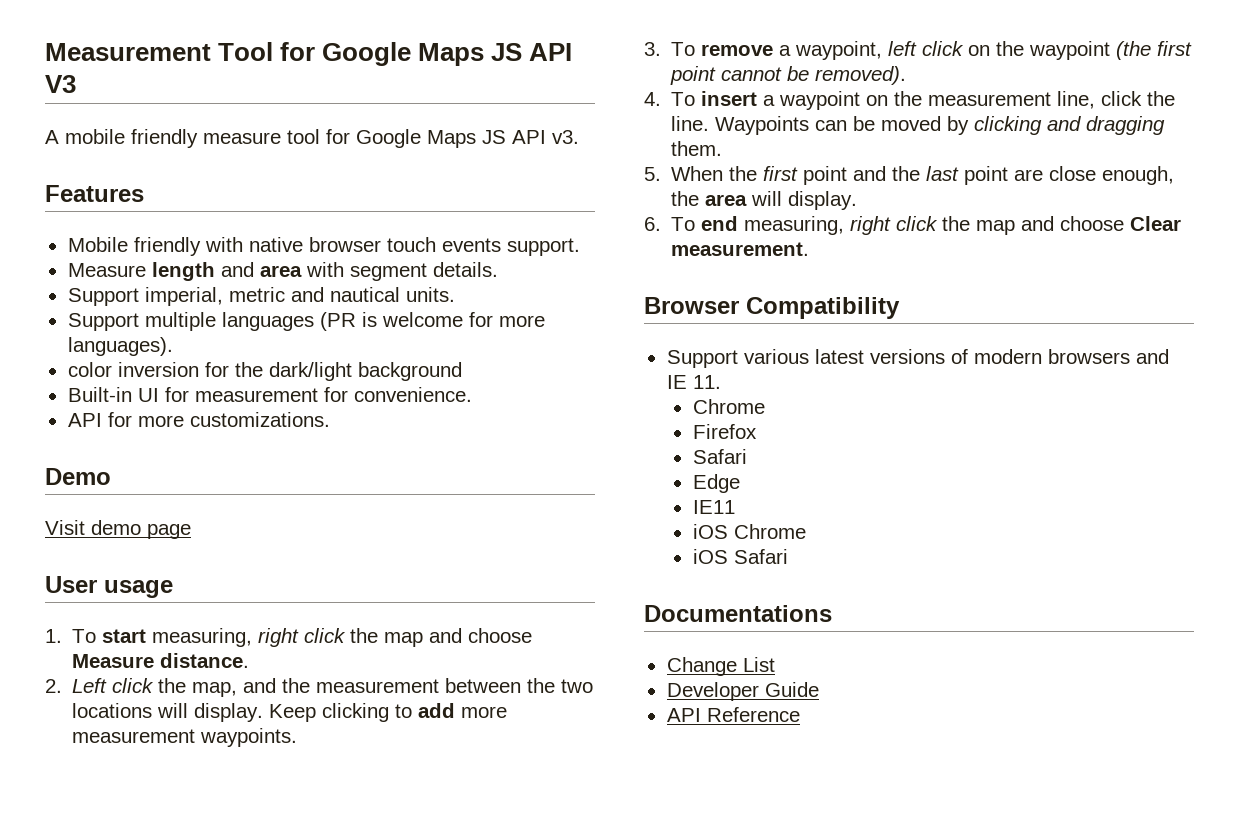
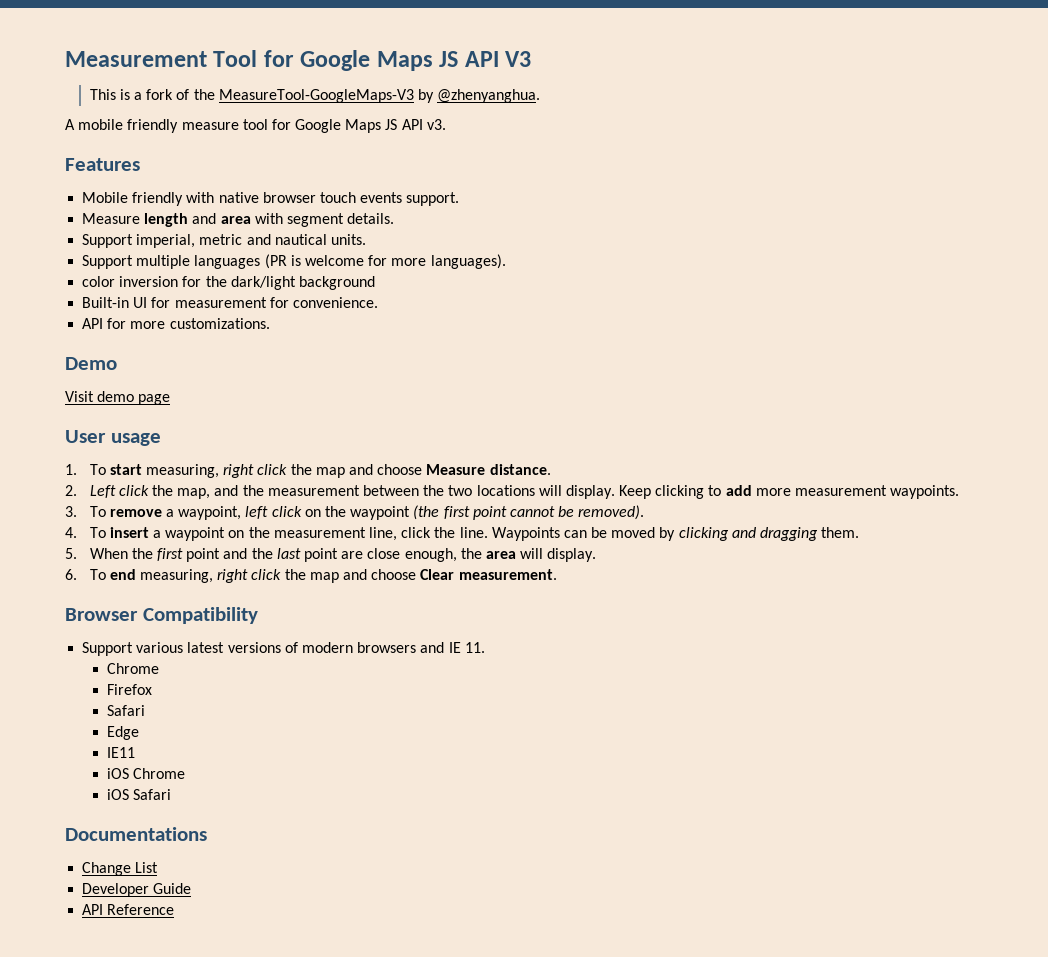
+ This is a fork of the MeasureTool-GoogleMaps-V3 by @zhenyanghua.

